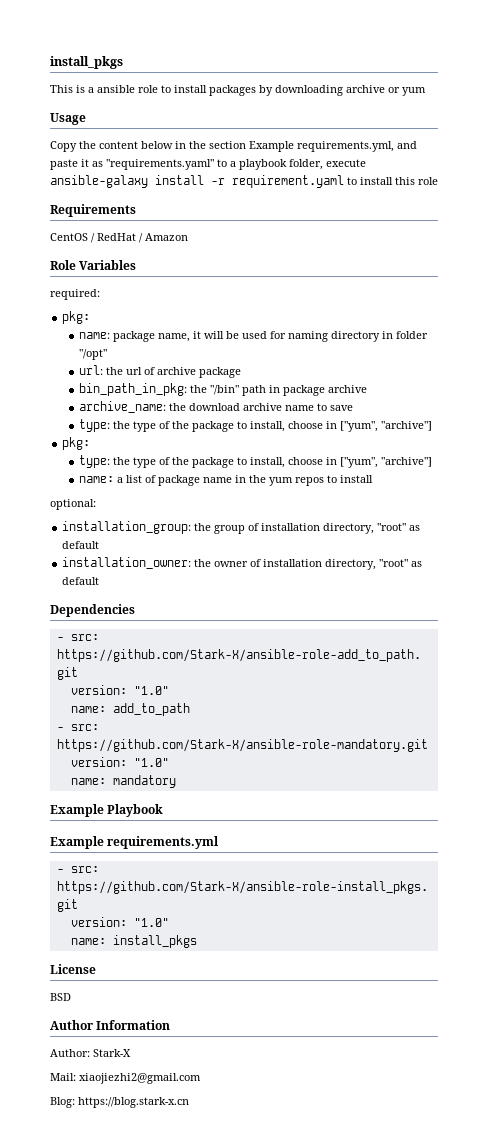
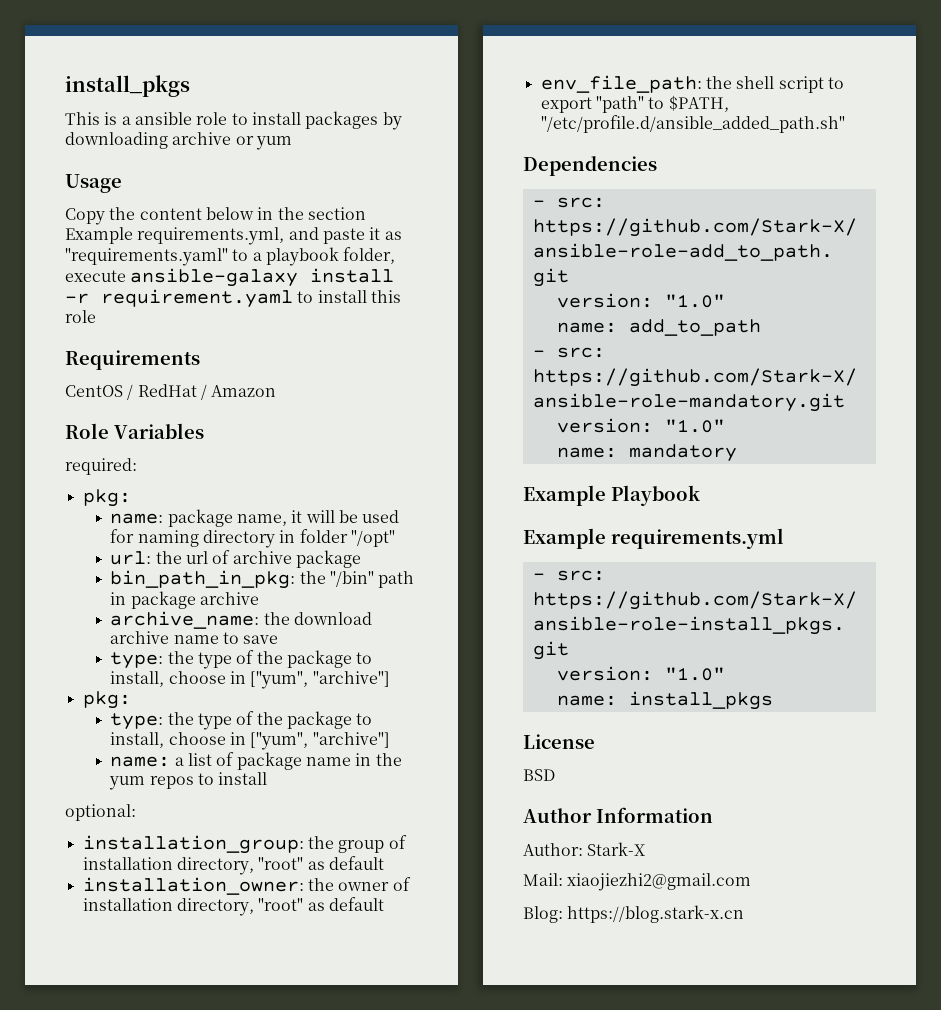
+ env_file_path: the shell script to export "path" to $PATH, "/etc/profile.d/ansible_added_path.sh"

